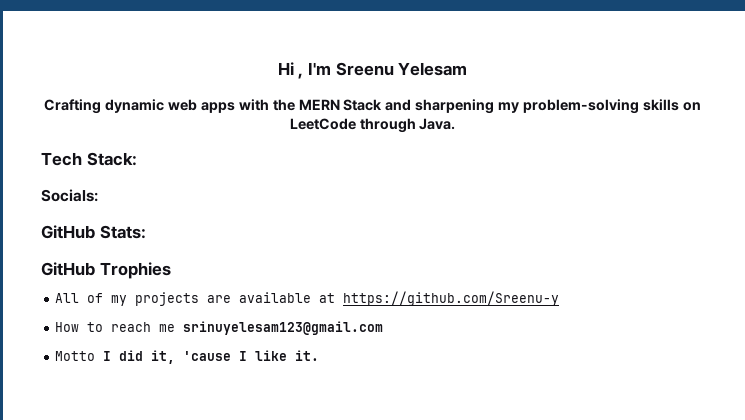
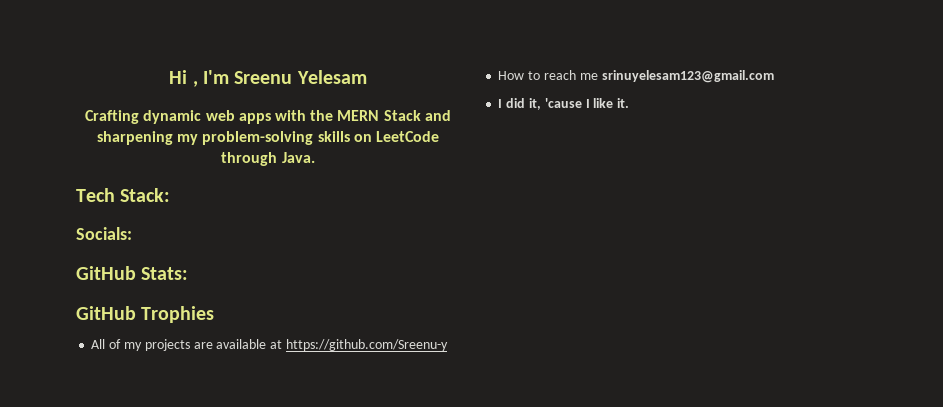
- Motto I did it, 'cause I like it.
+ I did it, 'cause I like it.

